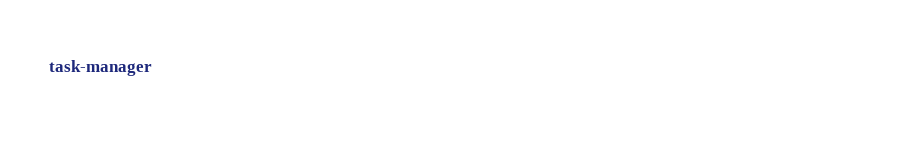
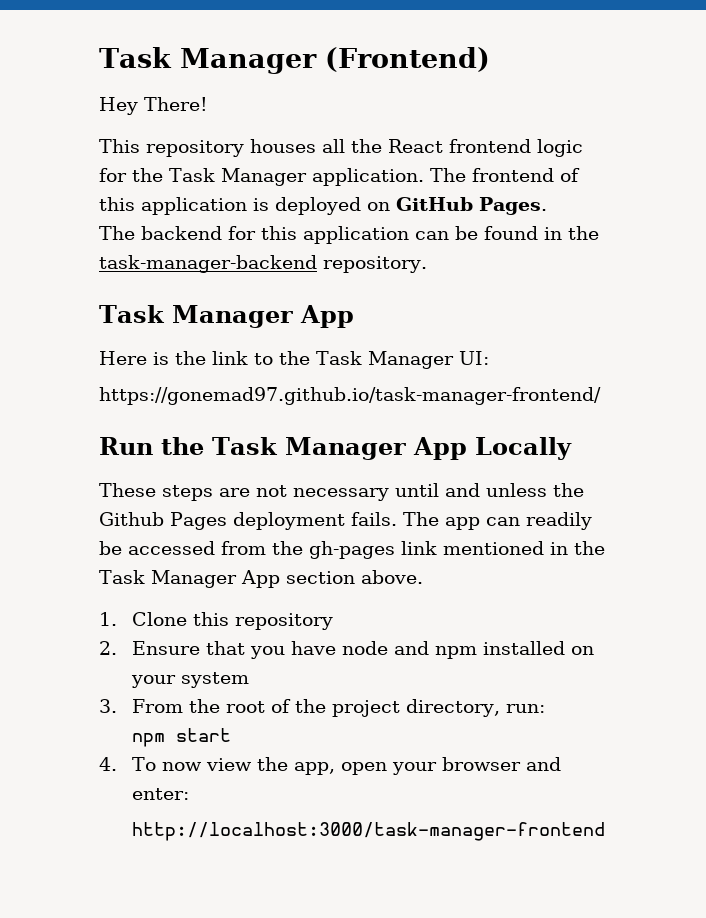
- task-manager
+ Task Manager (Frontend)
+ Hey There!
+ This repository houses all the React frontend logic for the Task Manager application. The frontend of this application is deployed on GitHub Pages.
+ The backend for this application can be found in the task-manager-backend repository.
+ Task Manager App
+ Here is the link to the Task Manager UI:
+ https://gonemad97.github.io/task-manager-frontend/
+ Run the Task Manager App Locally
+ These steps are not necessary until and unless the Github Pages deployment fails. The app can readily be accessed from the gh-pages link mentioned in the Task Manager App section above.
+ 1. Clone this repository
+ 2. Ensure that you have node and npm installed on your system
+ 3. From the root of the project directory, run:
+ npm start
+ 4. To now view the app, open your browser and enter:
+ http://localhost:3000/task-manager-frontend

